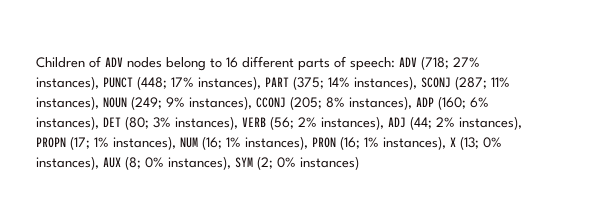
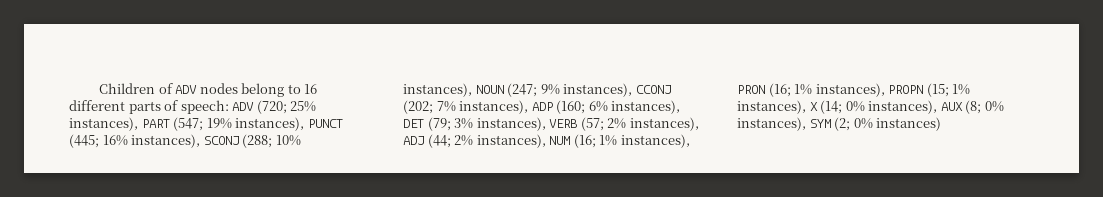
- Children of ADV nodes belong to 16 different parts of speech: ADV (718; 27% instances), PUNCT (448; 17% instances), PART (375; 14% instances), SCONJ (287; 11% instances), NOUN (249; 9% instances), CCONJ (205; 8% instances), ADP (160; 6% instances), DET (80; 3% instances), VERB (56; 2% instances), ADJ (44; 2% instances), PROPN (17; 1% instances), NUM (16; 1% instances), PRON (16; 1% instances), X (13; 0% instances), AUX (8; 0% instances), SYM (2; 0% instances)
+ Children of ADV nodes belong to 16 different parts of speech: ADV (720; 25% instances), PART (547; 19% instances), PUNCT (445; 16% instances), SCONJ (288; 10% instances), NOUN (247; 9% instances), CCONJ (202; 7% instances), ADP (160; 6% instances), DET (79; 3% instances), VERB (57; 2% instances), ADJ (44; 2% instances), NUM (16; 1% instances), PRON (16; 1% instances), PROPN (15; 1% instances), X (14; 0% instances), AUX (8; 0% instances), SYM (2; 0% instances)

